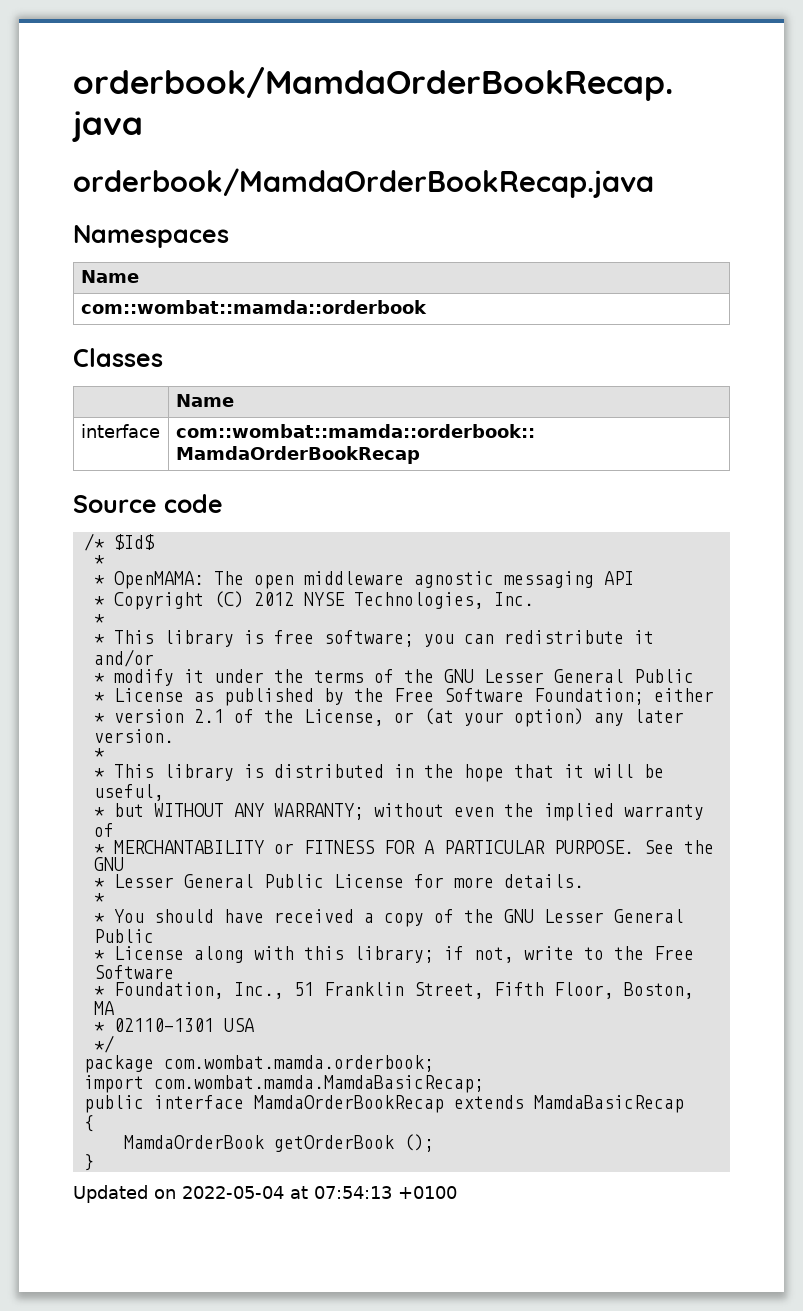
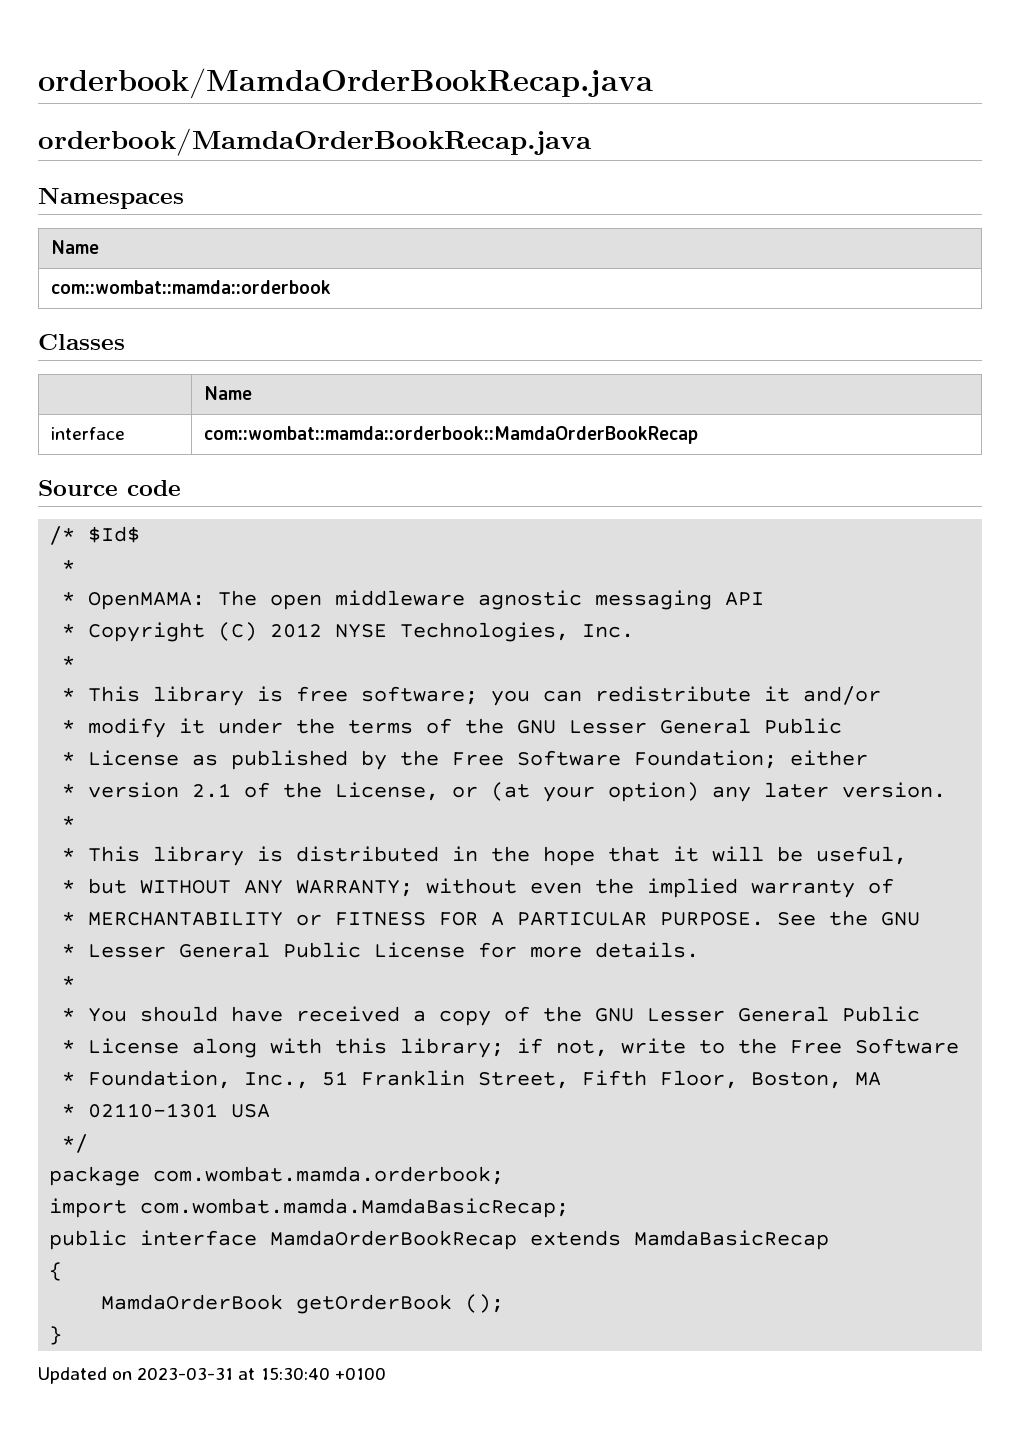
- Updated on 2022-05-04 at 07:54:13 +0100
+ Updated on 2023-03-31 at 15:30:40 +0100

